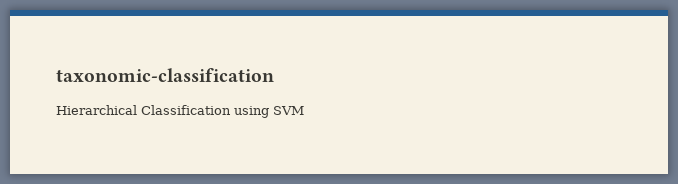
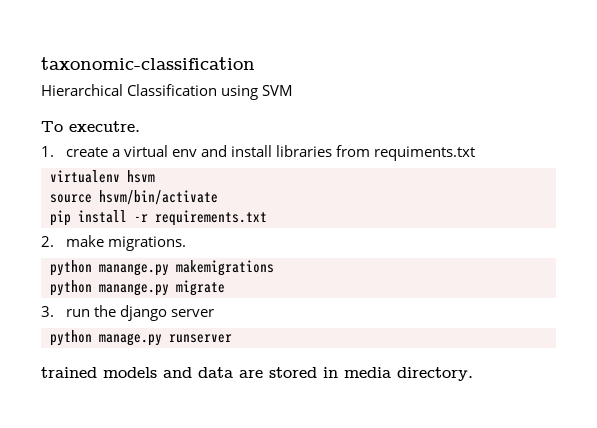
+ To executre.
+ 1. create a virtual env and install libraries from requiments.txt
+ virtualenv hsvm
+ source hsvm/bin/activate
+ pip install -r requirements.txt
+ 2. make migrations.
+ python manange.py makemigrations
+ python manange.py migrate
+ 3. run the django server
+ python manage.py runserver
+ trained models and data are stored in media directory.

